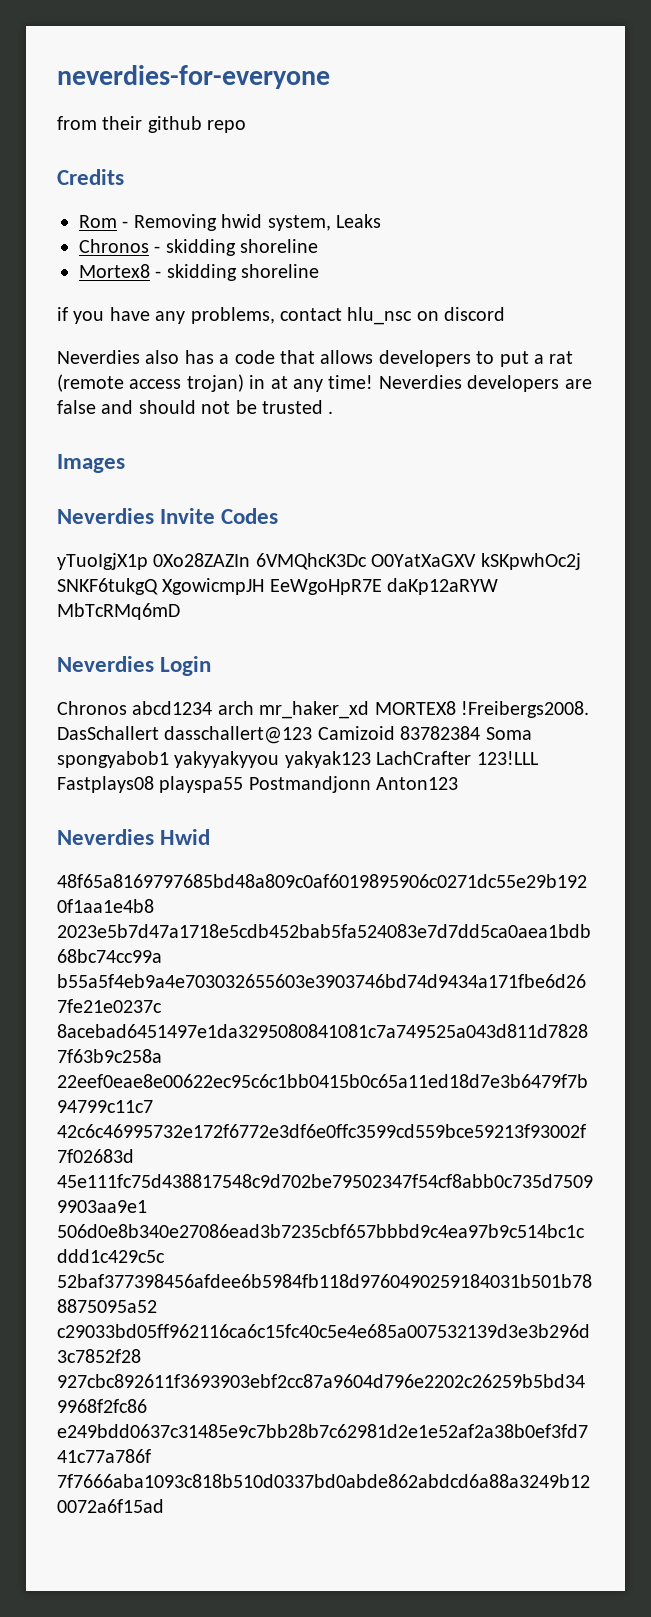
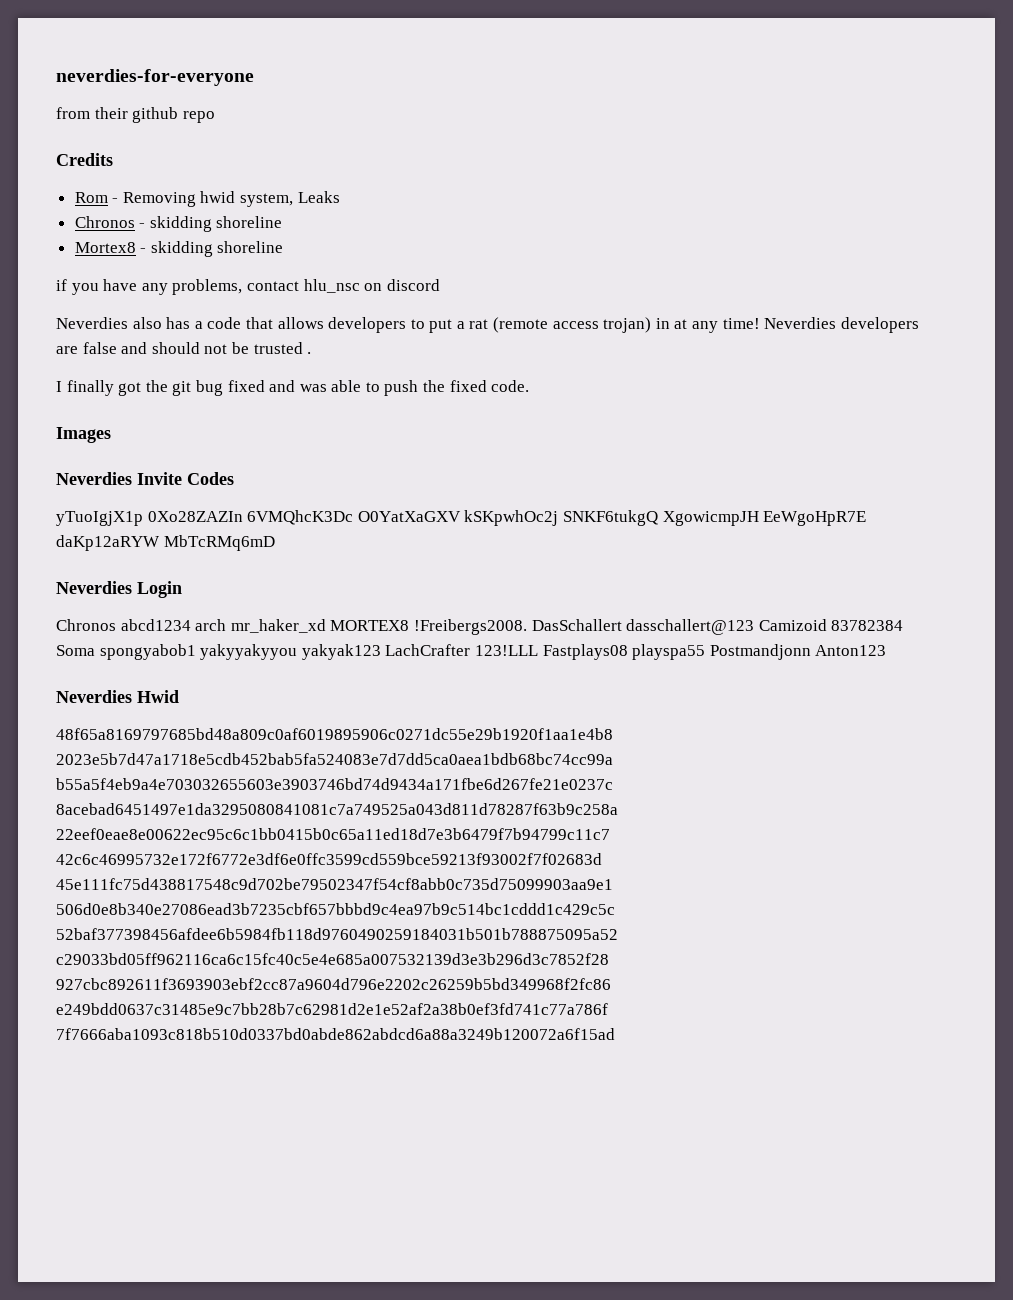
+ I finally got the git bug fixed and was able to push the fixed code.

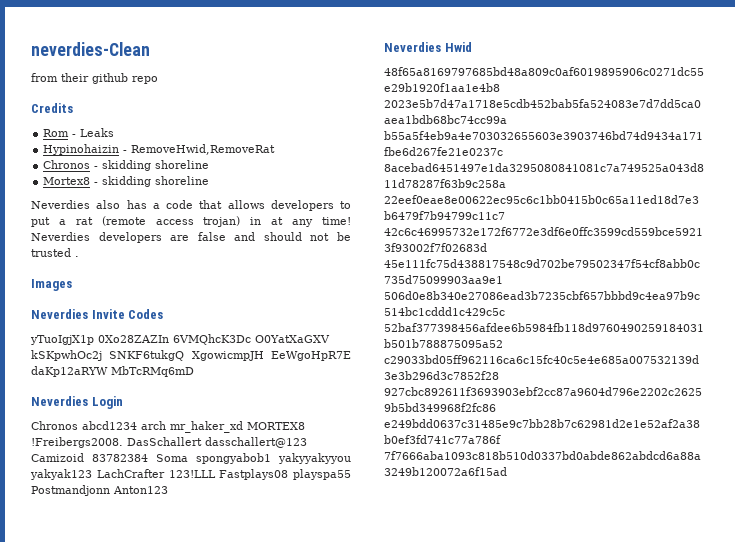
- neverdies-for-everyone
+ neverdies-Clean
- Rom - Removing hwid system, Leaks
+ Rom - Leaks
+ Hypinohaizin - RemoveHwid,RemoveRat
- if you have any problems, contact hlu_nsc on discord
- I finally got the git bug fixed and was able to push the fixed code.

